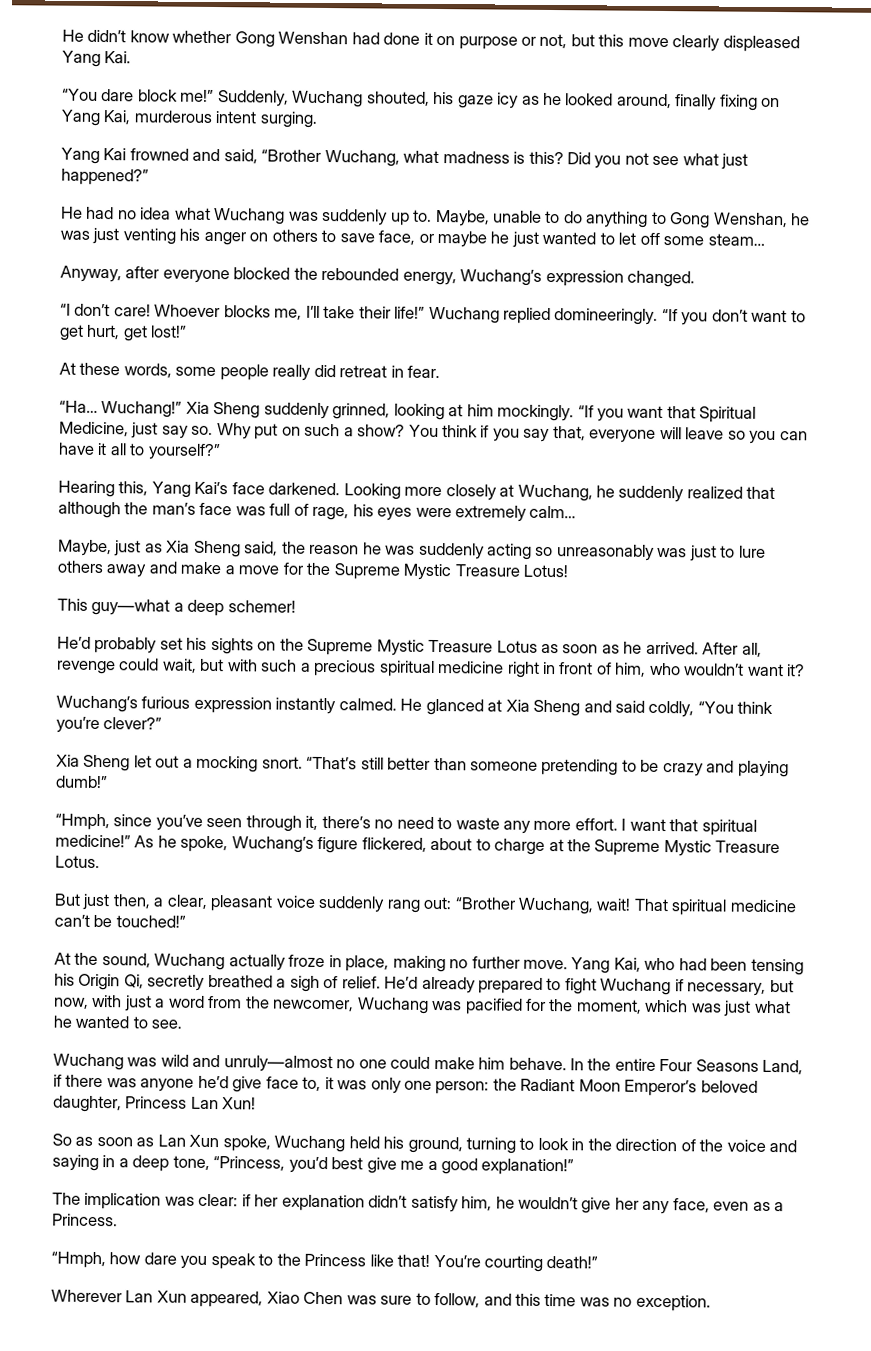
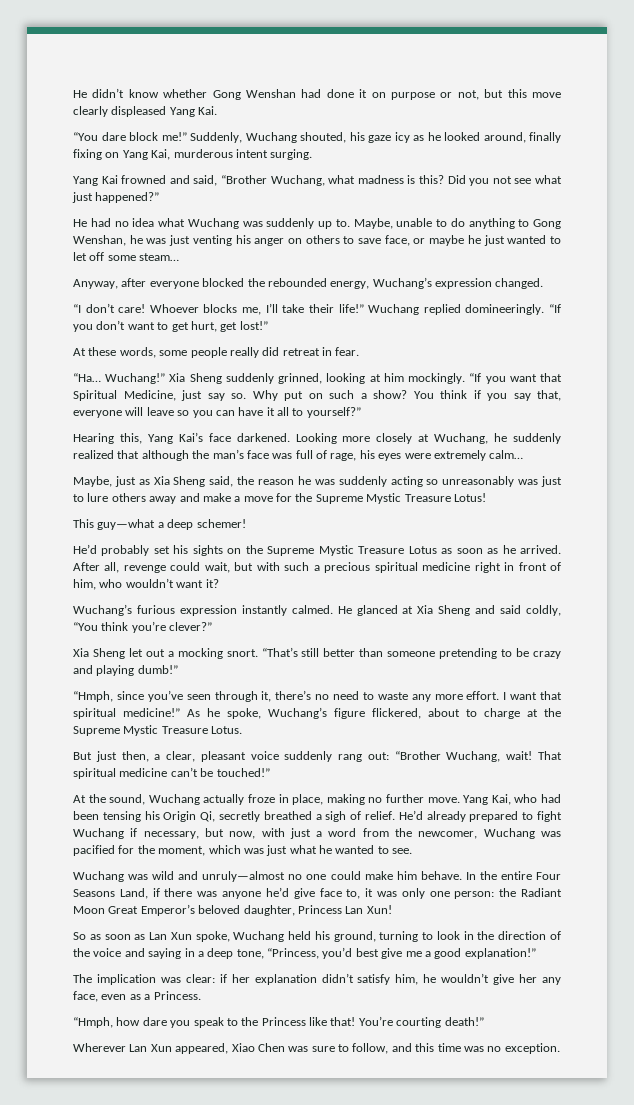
- In the entire Four Seasons Land, if there was anyone he’d give face to, it was only one person: the Radiant Moon Emperor’s beloved daughter, Princess Lan Xun!
+ In the entire Four Seasons Land, if there was anyone he’d give face to, it was only one person: the Radiant Moon Great Emperor’s beloved daughter, Princess Lan Xun!

